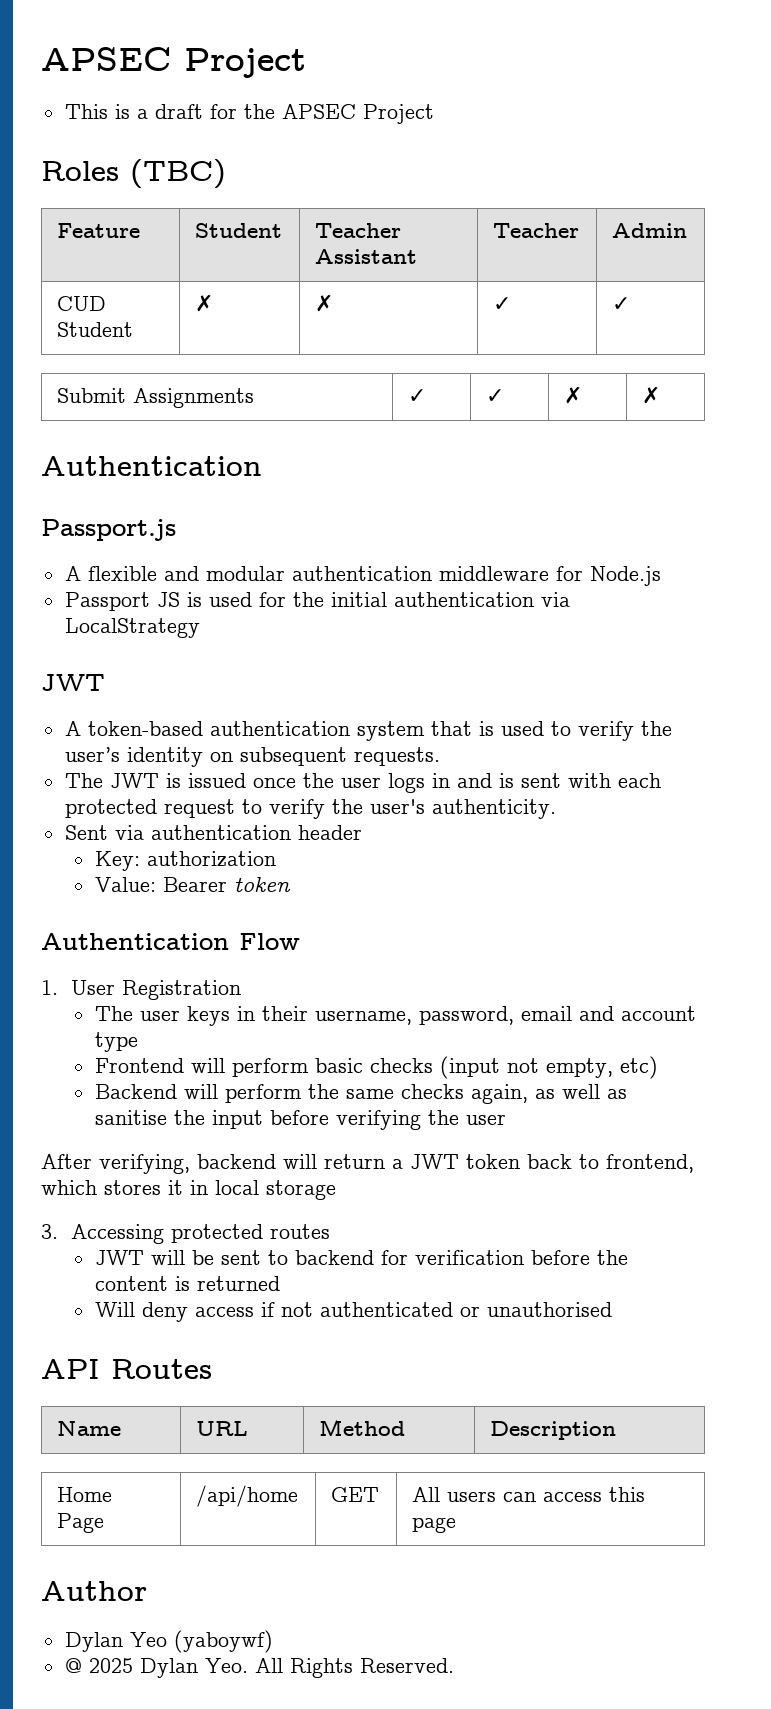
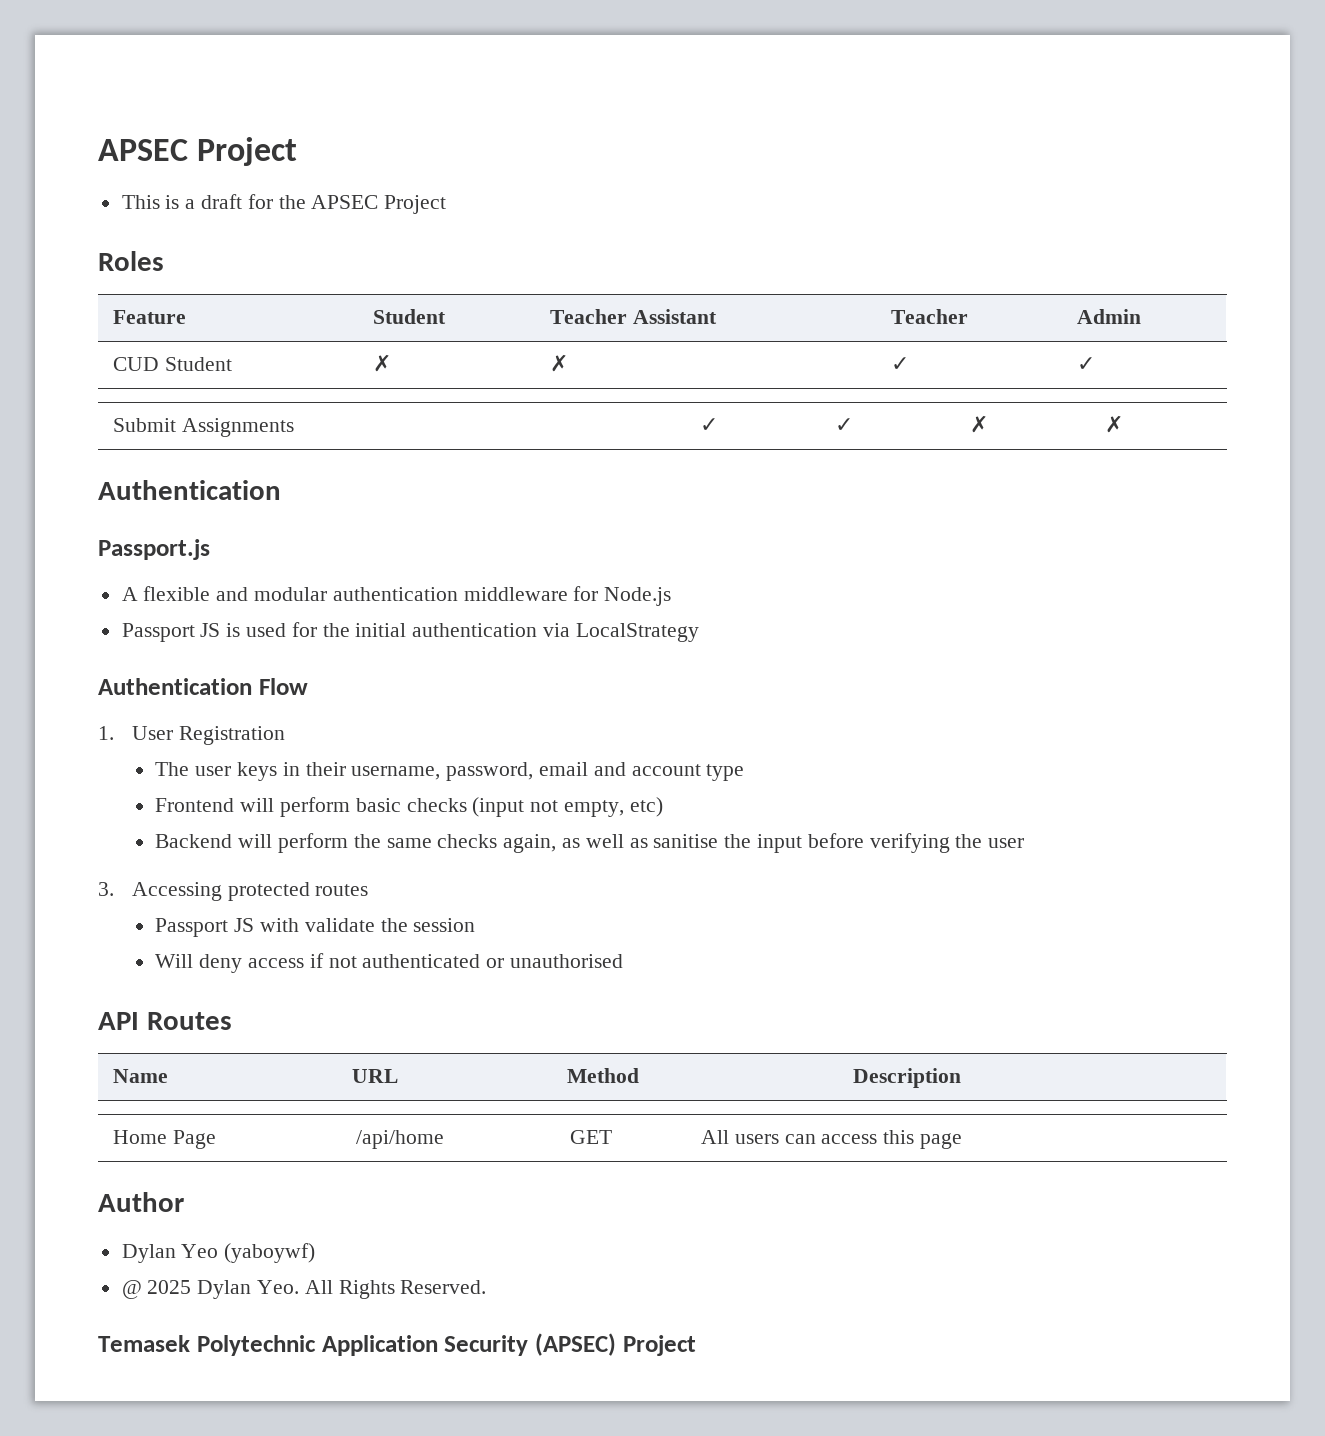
- Roles (TBC)
+ Roles
  Passport JS is used for the initial authentication via LocalStrategy
- JWT
- A token-based authentication system that is used to verify the user’s identity on subsequent requests.
- The JWT is issued once the user logs in and is sent with each protected request to verify the user's authenticity.
- Sent via authentication header
- Key: authorization
- Value: Bearer token
- After verifying, backend will return a JWT token back to frontend, which stores it in local storage
  3. Accessing protected routes
- JWT will be sent to backend for verification before the content is returned
+ Passport JS with validate the session
+ Temasek Polytechnic Application Security (APSEC) Project

